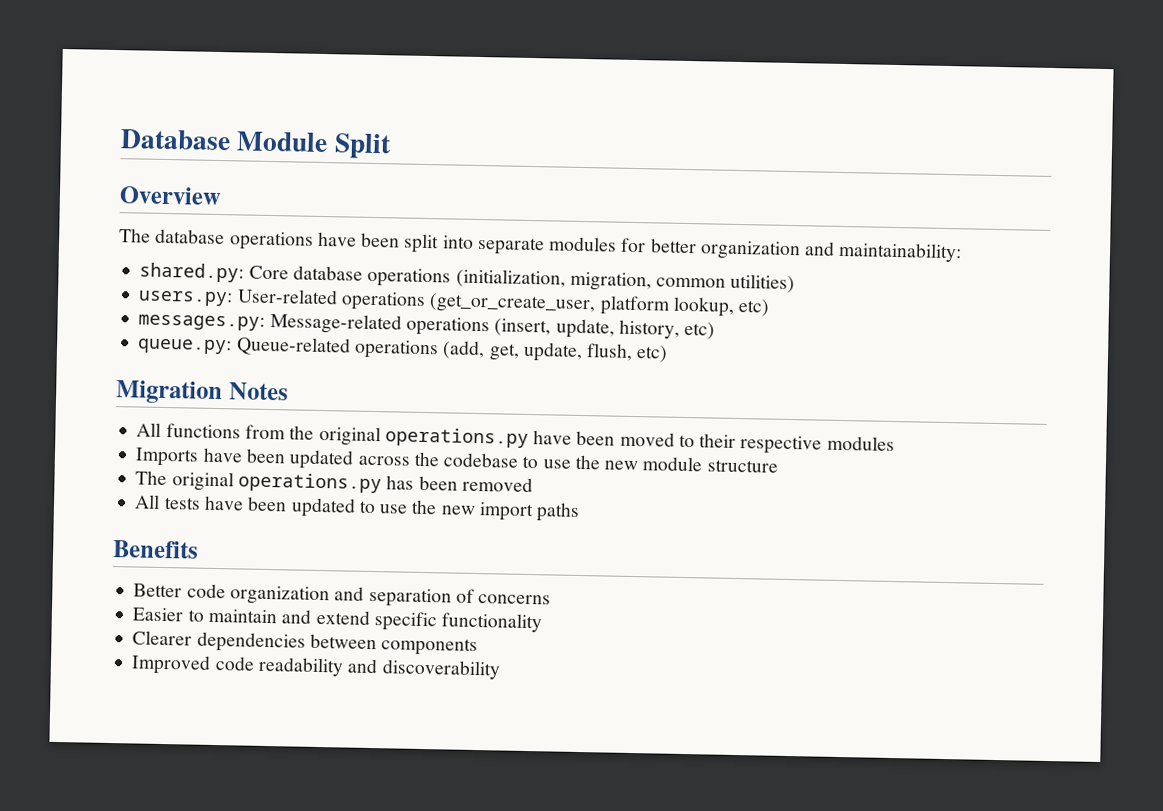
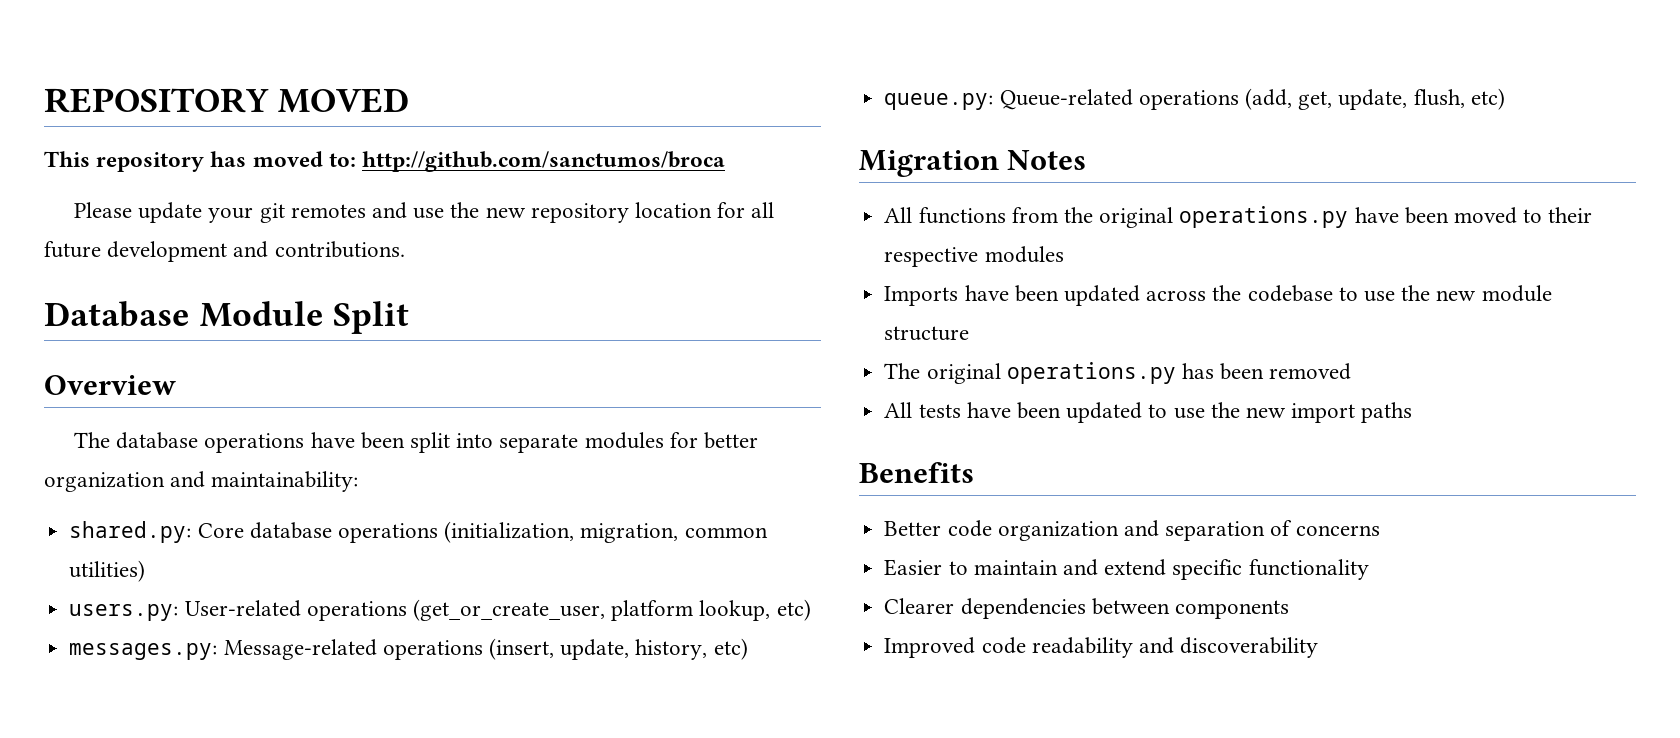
+ REPOSITORY MOVED
+ This repository has moved to: http://github.com/sanctumos/broca
+ Please update your git remotes and use the new repository location for all future development and contributions.

